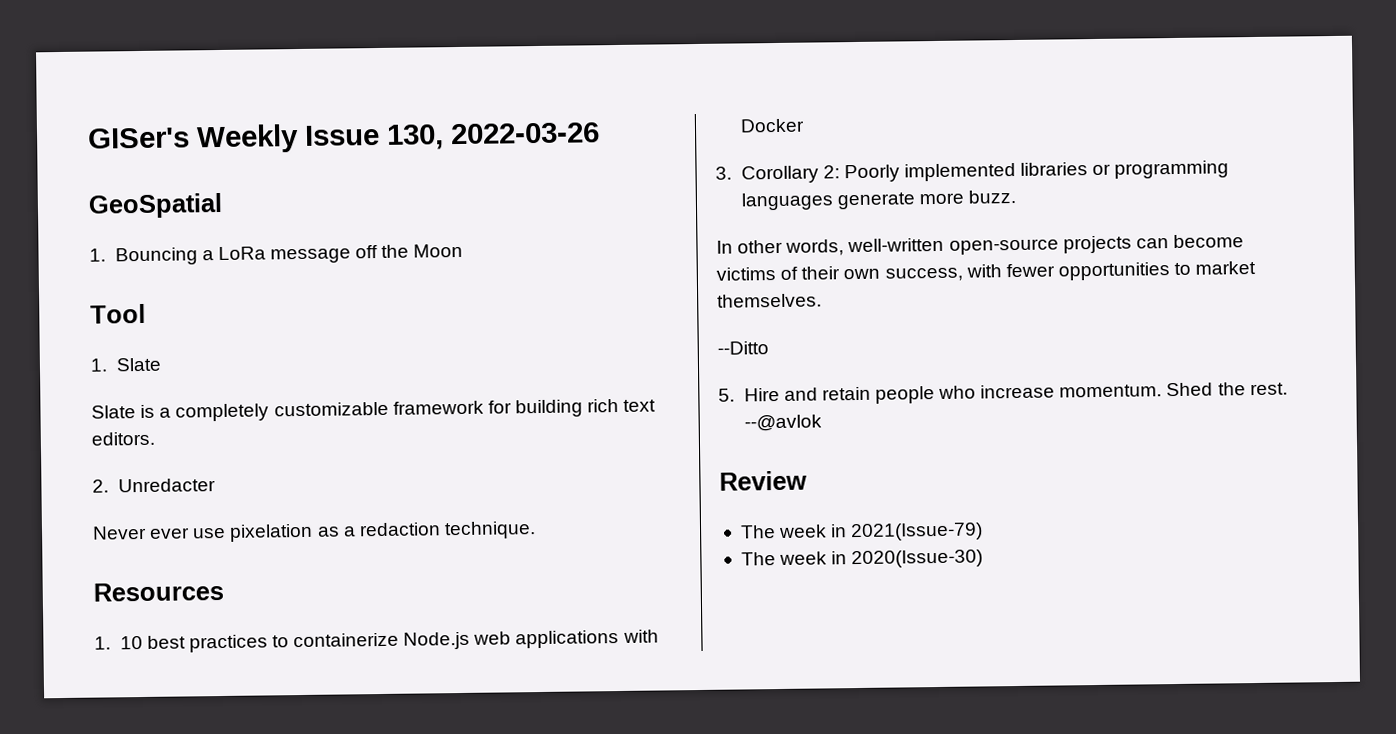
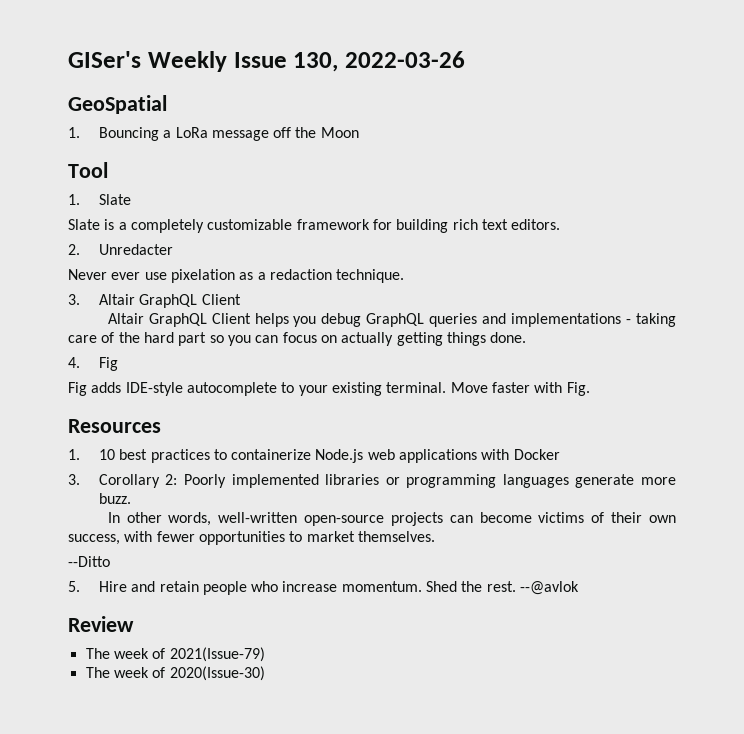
+ 3. Altair GraphQL Client
+ Altair GraphQL Client helps you debug GraphQL queries and implementations - taking care of the hard part so you can focus on actually getting things done.
+ 4. Fig
+ Fig adds IDE-style autocomplete to your existing terminal. Move faster with Fig.
- The week in 2021(Issue-79)
+ The week of 2021(Issue-79)
- The week in 2020(Issue-30)
+ The week of 2020(Issue-30)

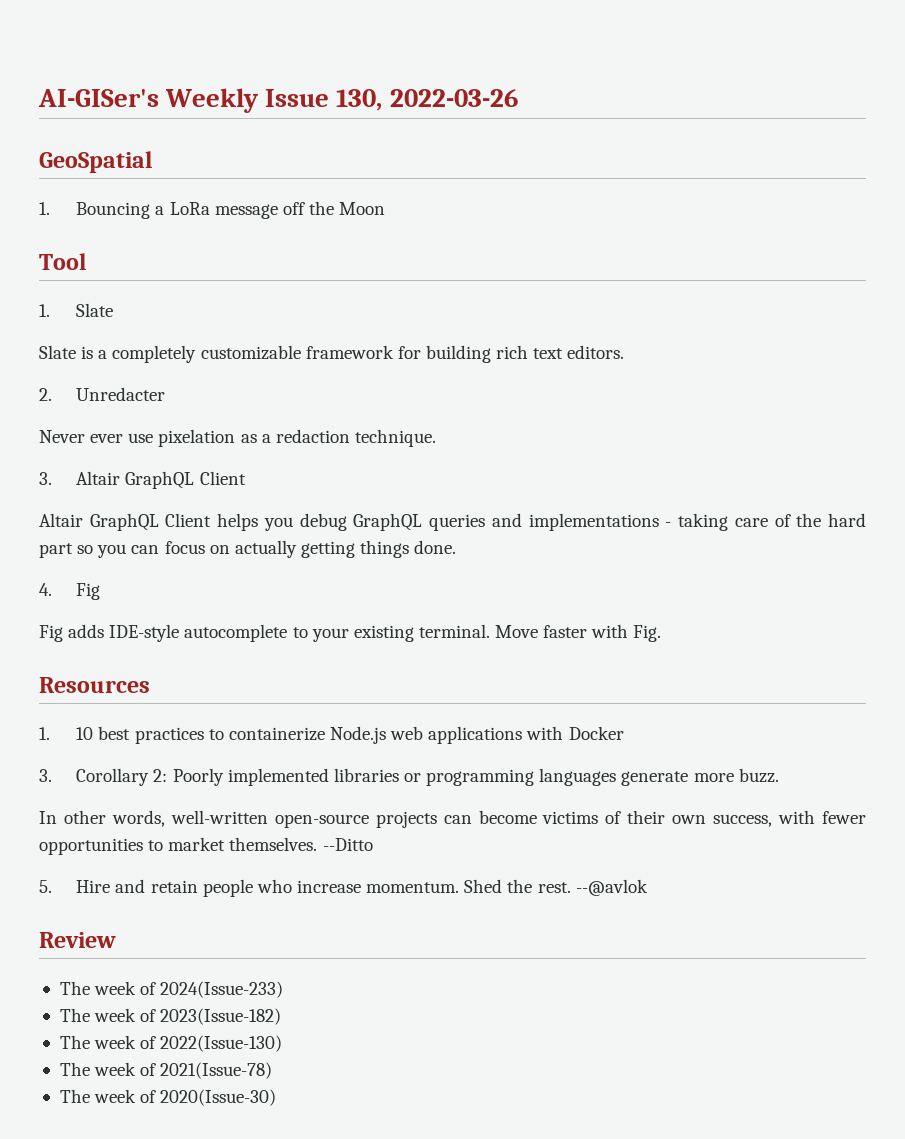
- GISer's Weekly Issue 130, 2022-03-26
+ AI-GISer's Weekly Issue 130, 2022-03-26
- In other words, well-written open-source projects can become victims of their own success, with fewer opportunities to market themselves.
- --Ditto
+ In other words, well-written open-source projects can become victims of their own success, with fewer opportunities to market themselves. --Ditto
- The week of 2021(Issue-79)
+ The week of 2024(Issue-233)
+ The week of 2023(Issue-182)
+ The week of 2022(Issue-130)
+ The week of 2021(Issue-78)

